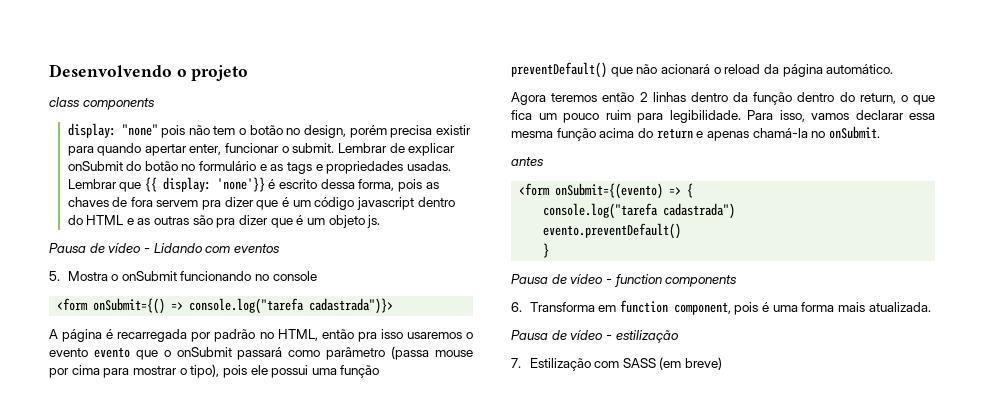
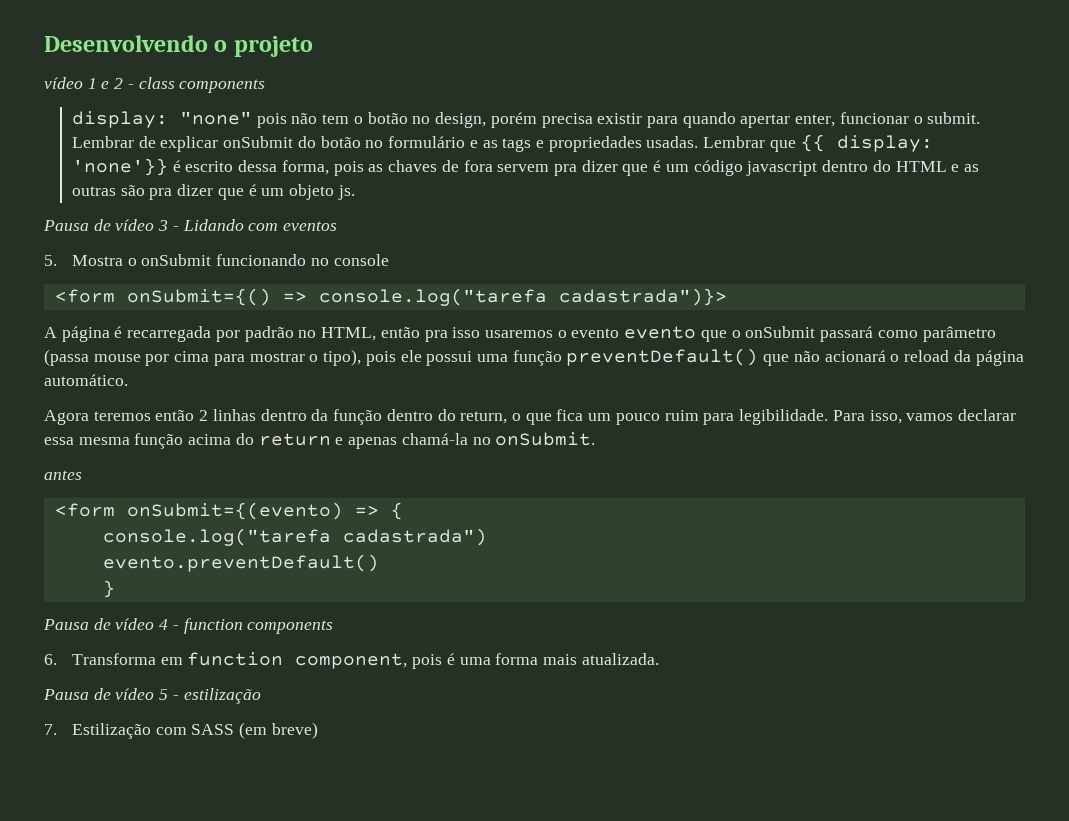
- class components
+ vídeo 1 e 2 - class components
- Pausa de vídeo - Lidando com eventos
+ Pausa de vídeo 3 - Lidando com eventos
- Pausa de vídeo - function components
+ Pausa de vídeo 4 - function components
- Pausa de vídeo - estilização
+ Pausa de vídeo 5 - estilização

